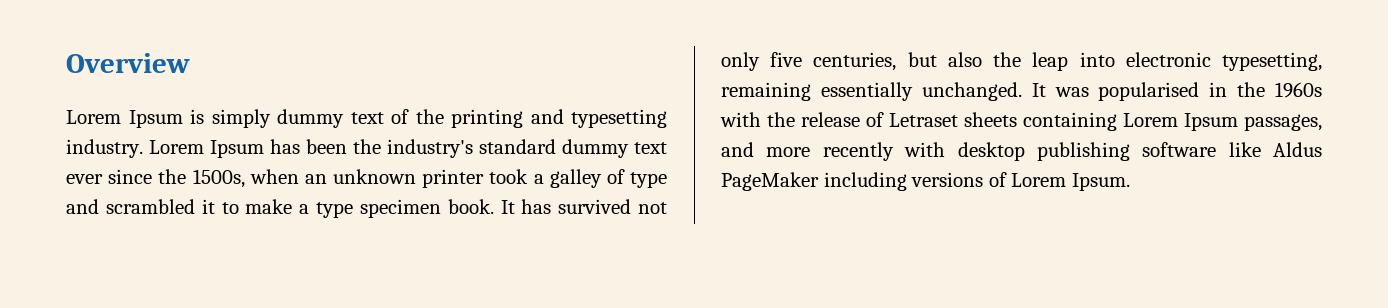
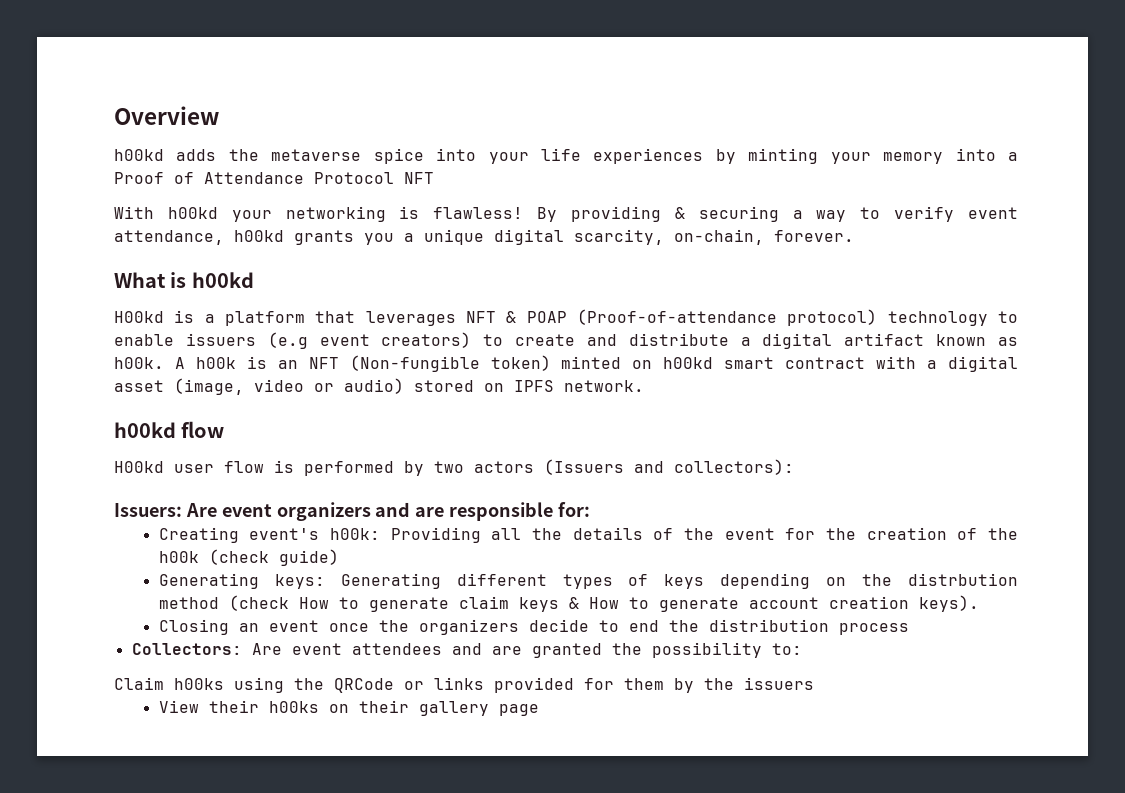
- Lorem Ipsum is simply dummy text of the printing and typesetting industry. Lorem Ipsum has been the industry's standard dummy text ever since the 1500s, when an unknown printer took a galley of type and scrambled it to make a type specimen book. It has survived not only five centuries, but also the leap into electronic typesetting, remaining essentially unchanged. It was popularised in the 1960s with the release of Letraset sheets containing Lorem Ipsum passages, and more recently with desktop publishing software like Aldus PageMaker including versions of Lorem Ipsum.
+ h00kd adds the metaverse spice into your life experiences by minting your memory into a Proof of Attendance Protocol NFT
+ With h00kd your networking is flawless! By providing & securing a way to verify event attendance, h00kd grants you a unique digital scarcity, on-chain, forever.
+ What is h00kd
+ H00kd is a platform that leverages NFT & POAP (Proof-of-attendance protocol) technology to enable issuers (e.g event creators) to create and distribute a digital artifact known as h00k. A h00k is an NFT (Non-fungible token) minted on h00kd smart contract with a digital asset (image, video or audio) stored on IPFS network.
+ h00kd flow
+ H00kd user flow is performed by two actors (Issuers and collectors):
+ Issuers: Are event organizers and are responsible for:
+ Creating event's h00k: Providing all the details of the event for the creation of the h00k (check guide)
+ Generating keys: Generating different types of keys depending on the distrbution method (check How to generate claim keys & How to generate account creation keys).
+ Closing an event once the organizers decide to end the distribution process
+ Collectors: Are event attendees and are granted the possibility to:
+ Claim h00ks using the QRCode or links provided for them by the issuers
+ View their h00ks on their gallery page

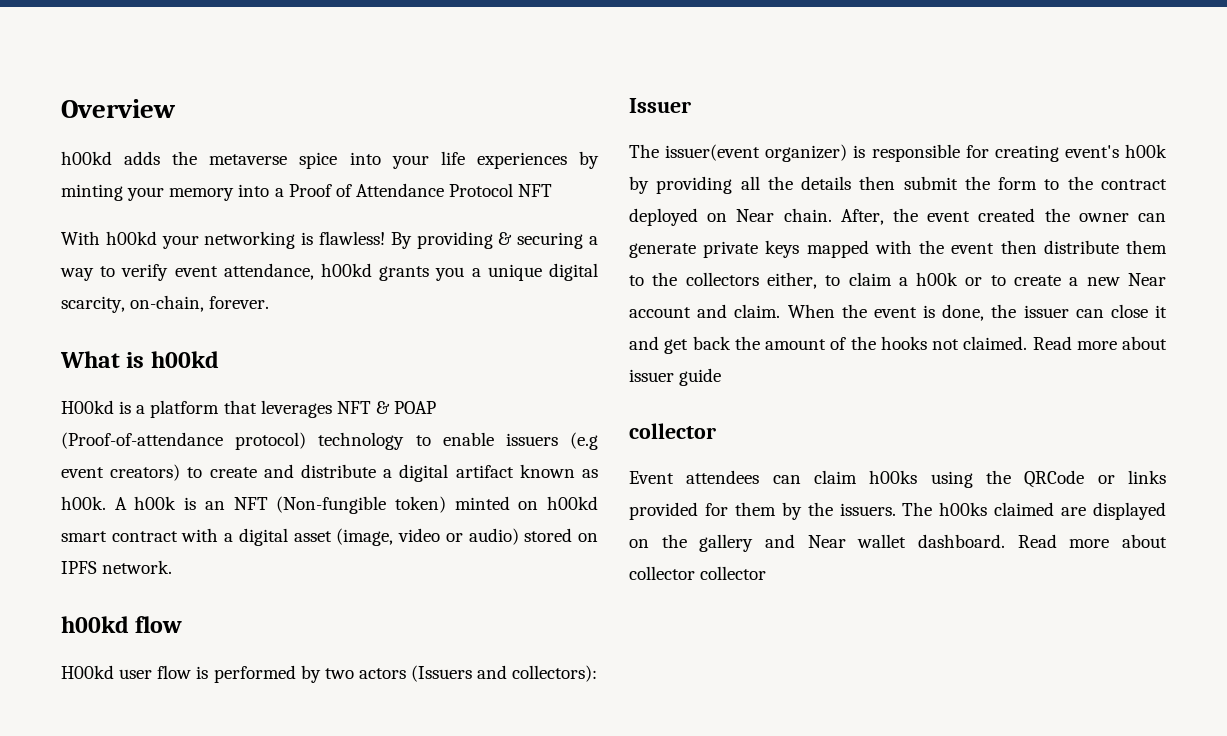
- Issuers: Are event organizers and are responsible for:
- Creating event's h00k: Providing all the details of the event for the creation of the h00k (check guide)
- Generating keys: Generating different types of keys depending on the distrbution method (check How to generate claim keys & How to generate account creation keys).
- Closing an event once the organizers decide to end the distribution process
- Collectors: Are event attendees and are granted the possibility to:
- Claim h00ks using the QRCode or links provided for them by the issuers
- View their h00ks on their gallery page
+ Issuer
+ The issuer(event organizer) is responsible for creating event's h00k by providing all the details then submit the form to the contract deployed on Near chain. After, the event created the owner can generate private keys mapped with the event then distribute them to the collectors either, to claim a h00k or to create a new Near account and claim. When the event is done, the issuer can close it and get back the amount of the hooks not claimed. Read more about issuer guide
+ collector
+ Event attendees can claim h00ks using the QRCode or links provided for them by the issuers. The h00ks claimed are displayed on the gallery and Near wallet dashboard. Read more about collector collector

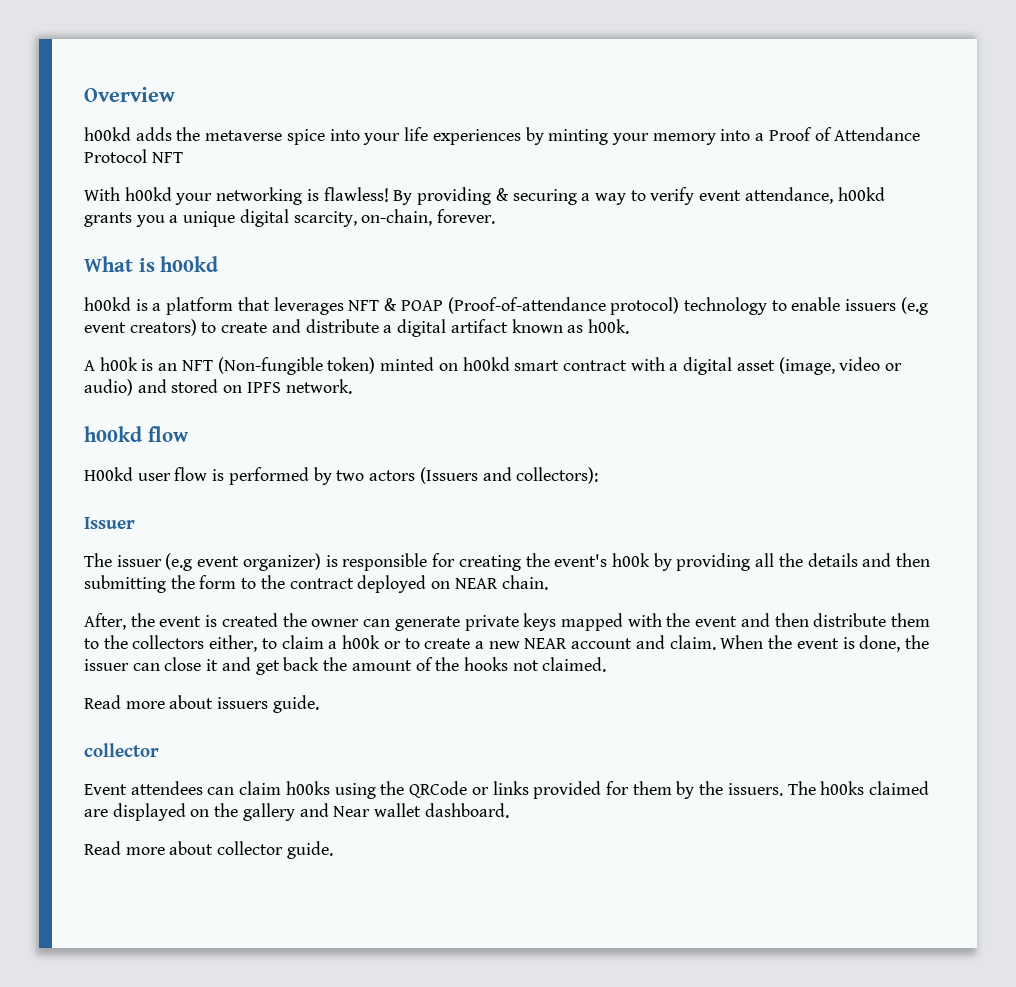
- H00kd is a platform that leverages NFT & POAP (Proof-of-attendance protocol) technology to enable issuers (e.g event creators) to create and distribute a digital artifact known as h00k. A h00k is an NFT (Non-fungible token) minted on h00kd smart contract with a digital asset (image, video or audio) stored on IPFS network.
+ h00kd is a platform that leverages NFT & POAP (Proof-of-attendance protocol) technology to enable issuers (e.g event creators) to create and distribute a digital artifact known as h00k.
+ A h00k is an NFT (Non-fungible token) minted on h00kd smart contract with a digital asset (image, video or audio) and stored on IPFS network.
- The issuer(event organizer) is responsible for creating event's h00k by providing all the details then submit the form to the contract deployed on Near chain. After, the event created the owner can generate private keys mapped with the event then distribute them to the collectors either, to claim a h00k or to create a new Near account and claim.
+ The issuer (e.g event organizer) is responsible for creating the event's h00k by providing all the details and then submitting the form to the contract deployed on NEAR chain.
+ After, the event is created the owner can generate private keys mapped with the event and then distribute them to the collectors either, to claim a h00k or to create a new NEAR account and claim.
- When the event is done, the issuer can close it and get back the amount of the hooks not claimed. Read more about issuer guide
+ When the event is done, the issuer can close it and get back the amount of the hooks not claimed.
+ Read more about issuers guide.
- The h00ks claimed are displayed on the gallery and Near wallet dashboard. Read more about collector collector
+ The h00ks claimed are displayed on the gallery and Near wallet dashboard.
+ Read more about collector guide.

